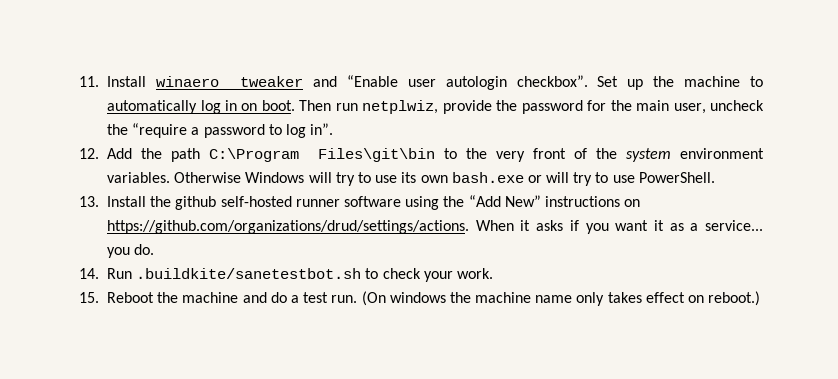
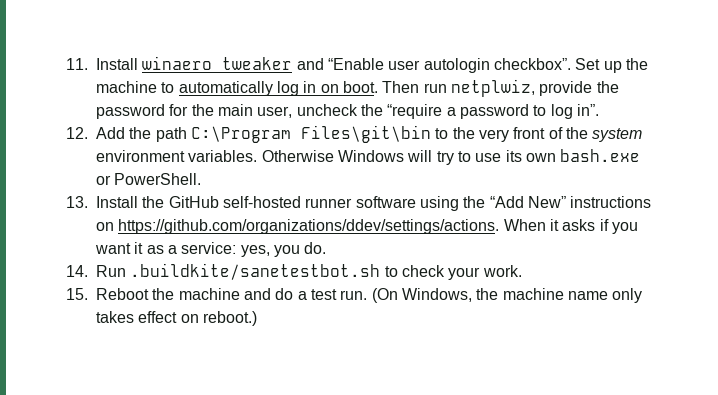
- Otherwise Windows will try to use its own bash.exe or will try to use PowerShell.
+ Otherwise Windows will try to use its own bash.exe or PowerShell.
- 13. Install the github self-hosted runner software using the “Add New” instructions on https://github.com/organizations/drud/settings/actions. When it asks if you want it as a service... you do.
+ 13. Install the GitHub self-hosted runner software using the “Add New” instructions on https://github.com/organizations/ddev/settings/actions. When it asks if you want it as a service: yes, you do.
- (On windows the machine name only takes effect on reboot.)
+ (On Windows, the machine name only takes effect on reboot.)

